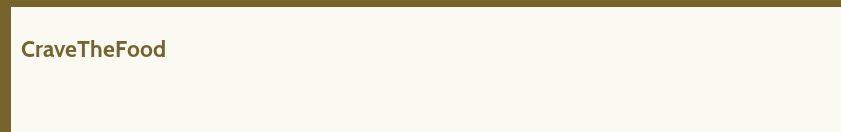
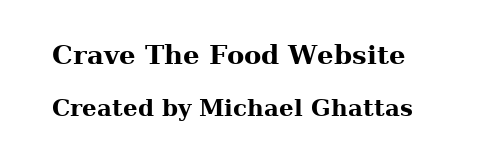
- CraveTheFood
+ Crave The Food Website
+ Created by Michael Ghattas

